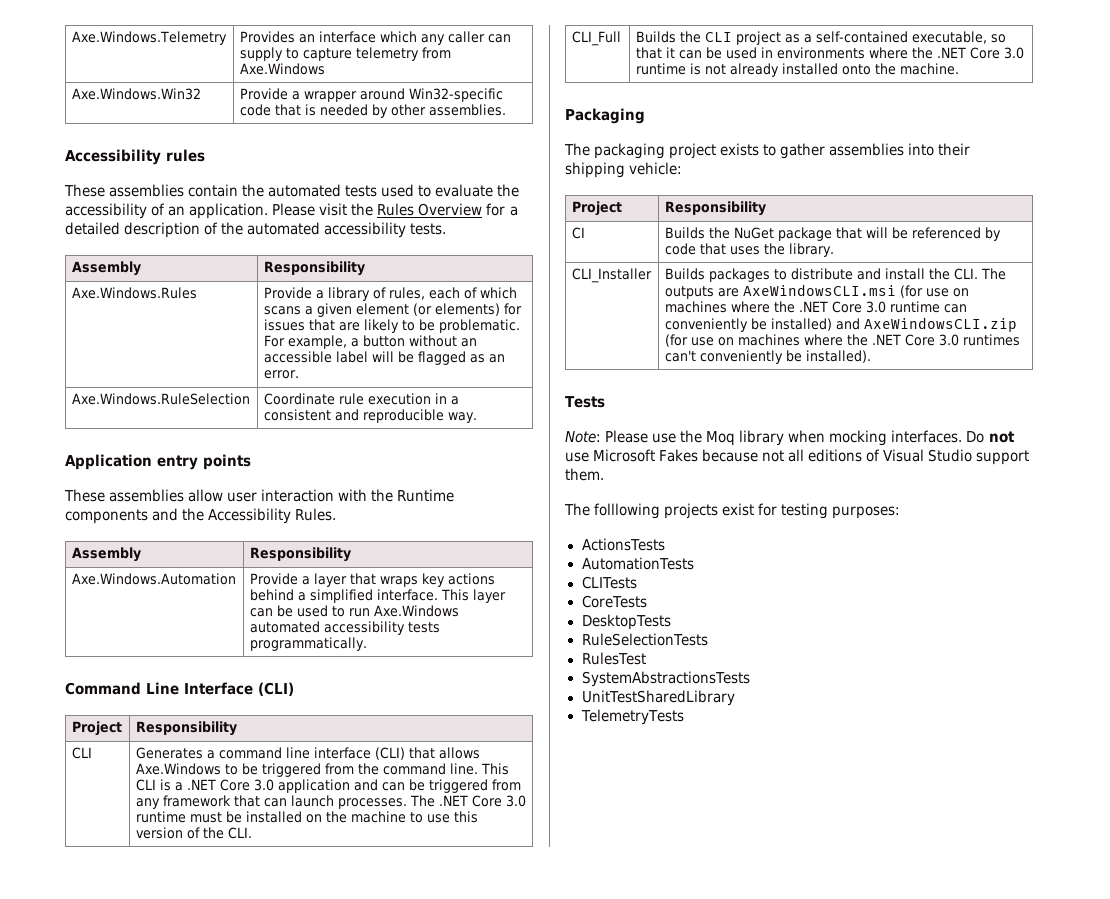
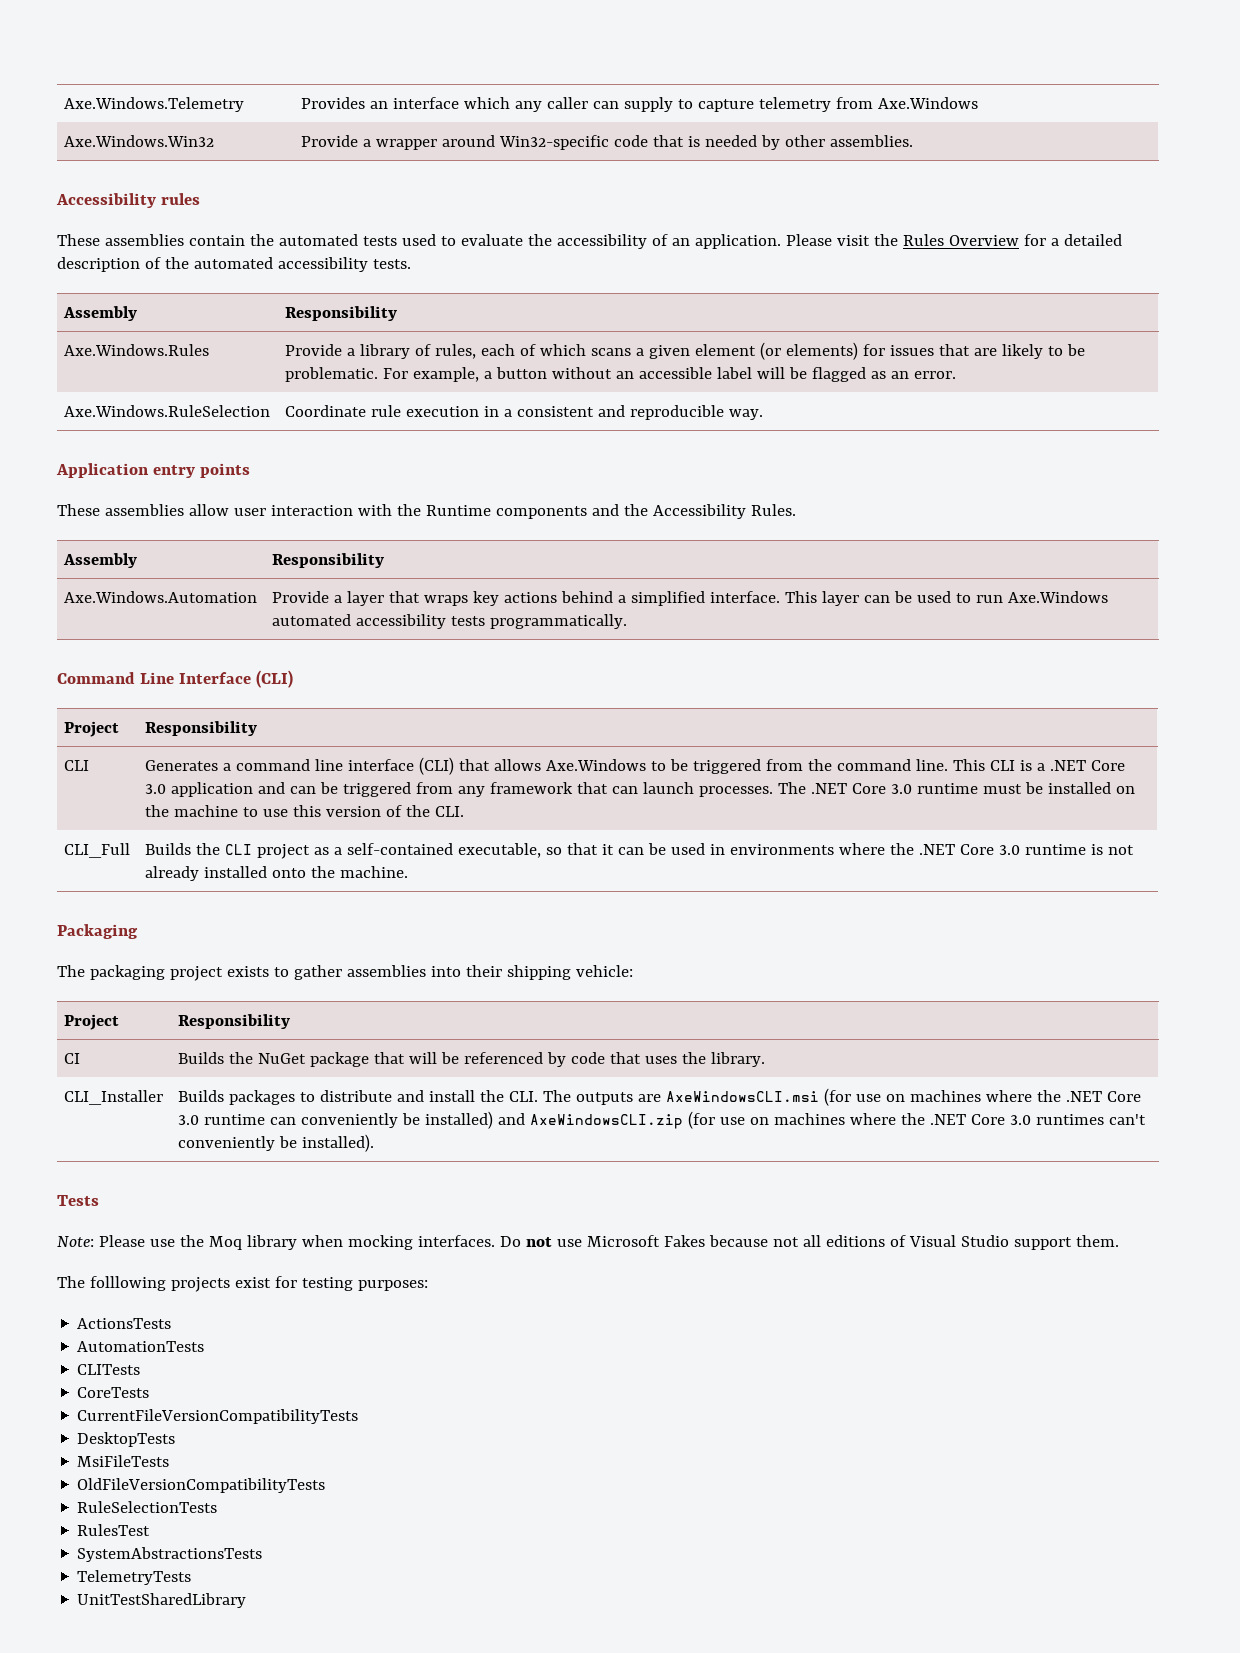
+ CurrentFileVersionCompatibilityTests
+ MsiFileTests
+ OldFileVersionCompatibilityTests
+ TelemetryTests
- TelemetryTests

